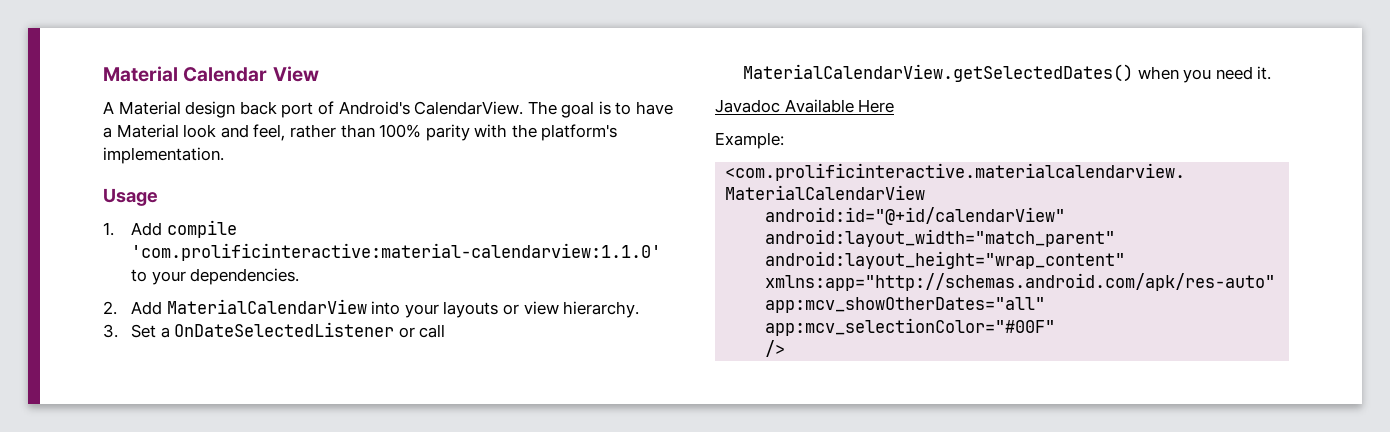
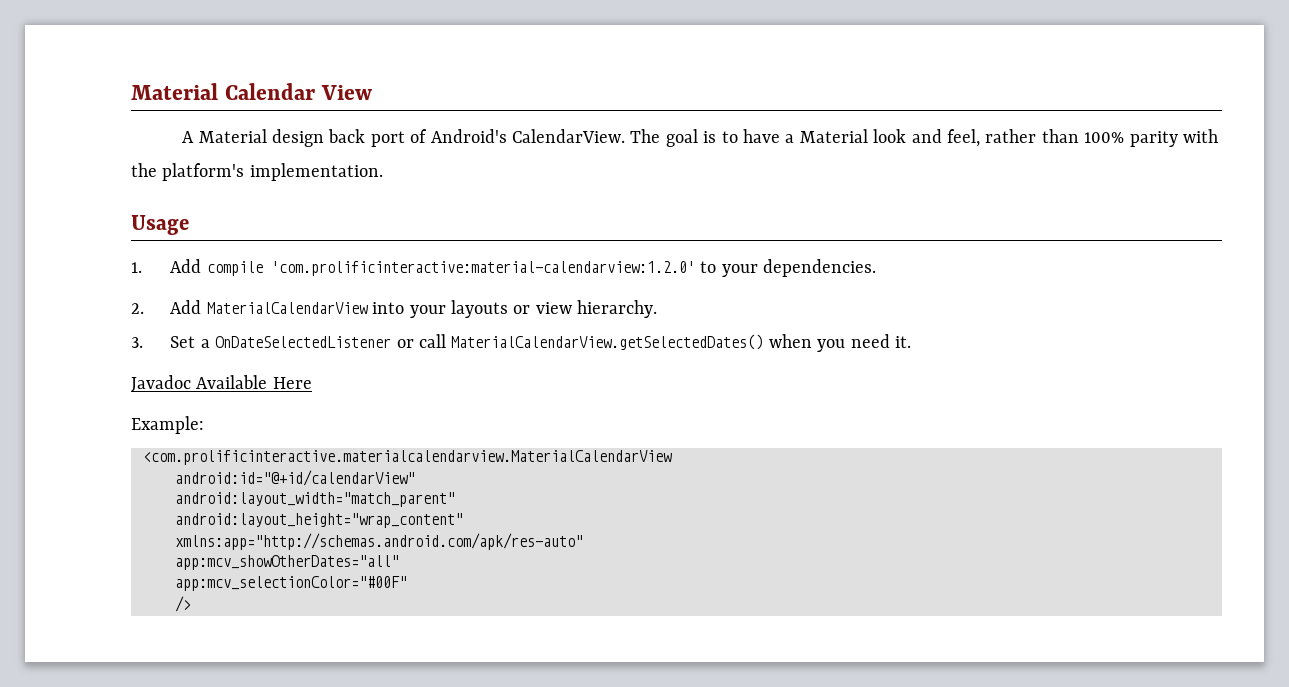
- 1. Add compile 'com.prolificinteractive:material-calendarview:1.1.0' to your dependencies.
+ 1. Add compile 'com.prolificinteractive:material-calendarview:1.2.0' to your dependencies.

